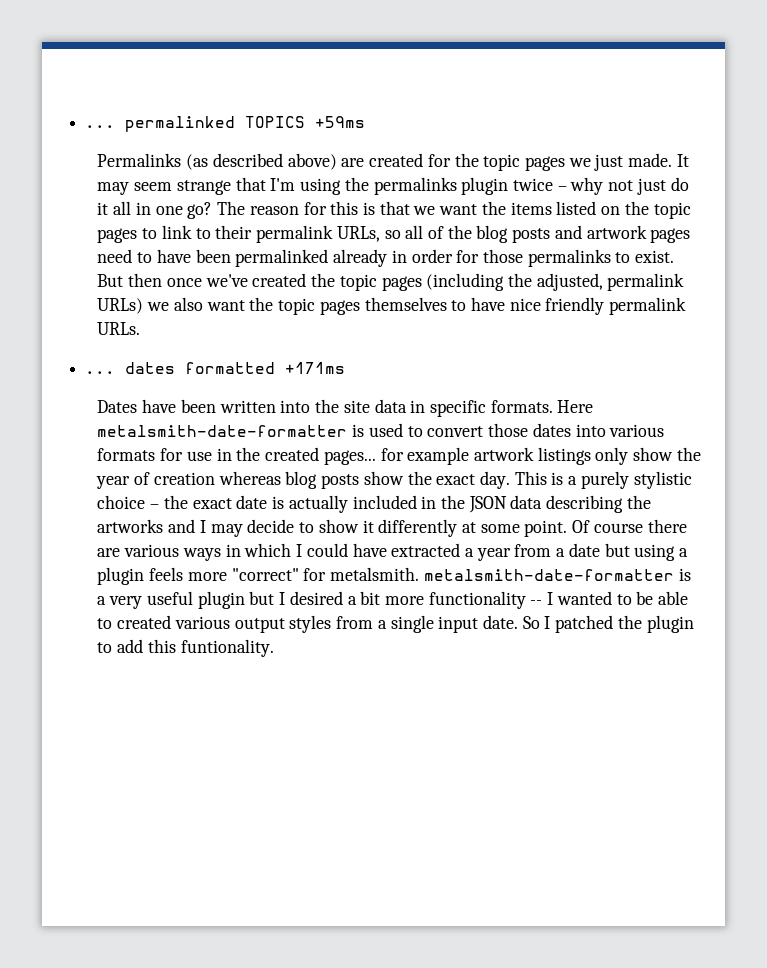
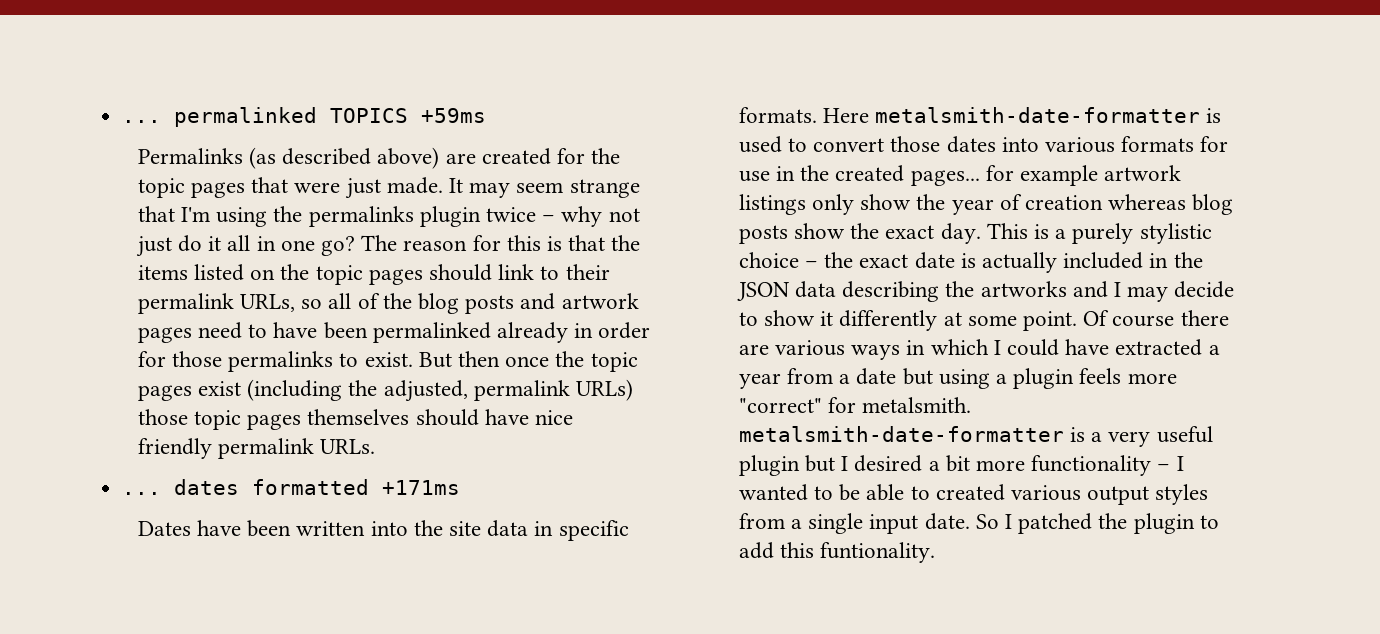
- Permalinks (as described above) are created for the topic pages we just made.
+ Permalinks (as described above) are created for the topic pages that were just made.
- The reason for this is that we want the items listed on the topic pages to link to their permalink URLs, so all of the blog posts and artwork pages need to have been permalinked already in order for those permalinks to exist.
+ The reason for this is that the items listed on the topic pages should link to their permalink URLs, so all of the blog posts and artwork pages need to have been permalinked already in order for those permalinks to exist.
- But then once we've created the topic pages (including the adjusted, permalink URLs) we also want the topic pages themselves to have nice friendly permalink URLs.
+ But then once the topic pages exist (including the adjusted, permalink URLs) those topic pages themselves should have nice friendly permalink URLs.
- Of course there are various ways in which I could have extracted a year from a date but using a plugin feels more "correct" for metalsmith. metalsmith-date-formatter is a very useful plugin but I desired a bit more functionality -- I wanted to be able to created various output styles from a single input date.
+ Of course there are various ways in which I could have extracted a year from a date but using a plugin feels more "correct" for metalsmith. metalsmith-date-formatter is a very useful plugin but I desired a bit more functionality – I wanted to be able to created various output styles from a single input date.

